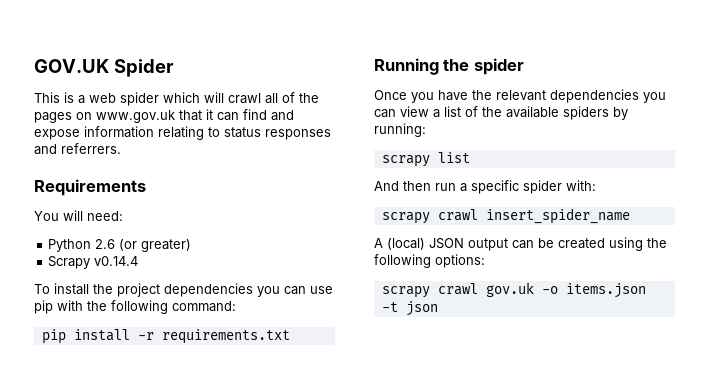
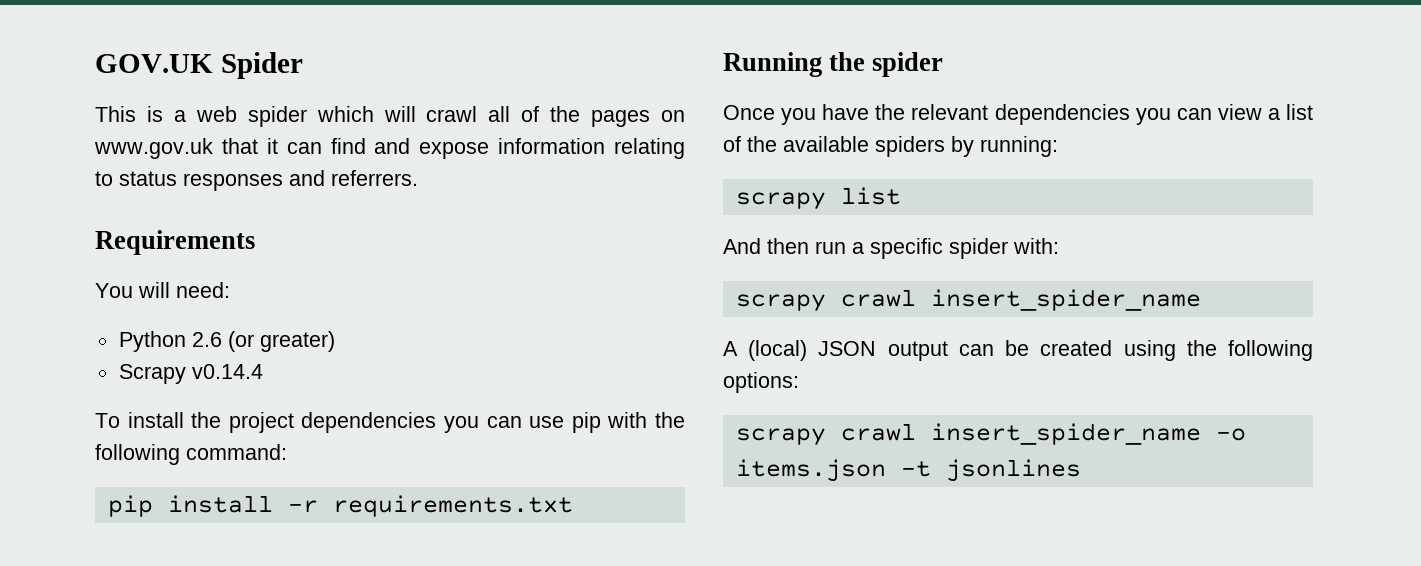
- scrapy crawl gov.uk -o items.json -t json
+ scrapy crawl insert_spider_name -o items.json -t jsonlines

